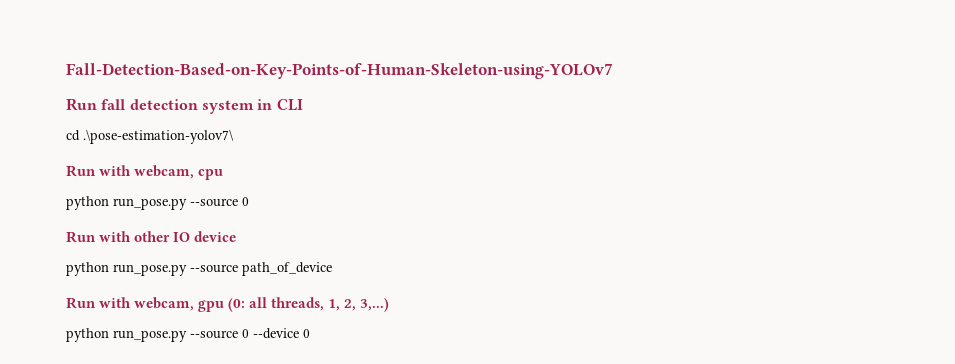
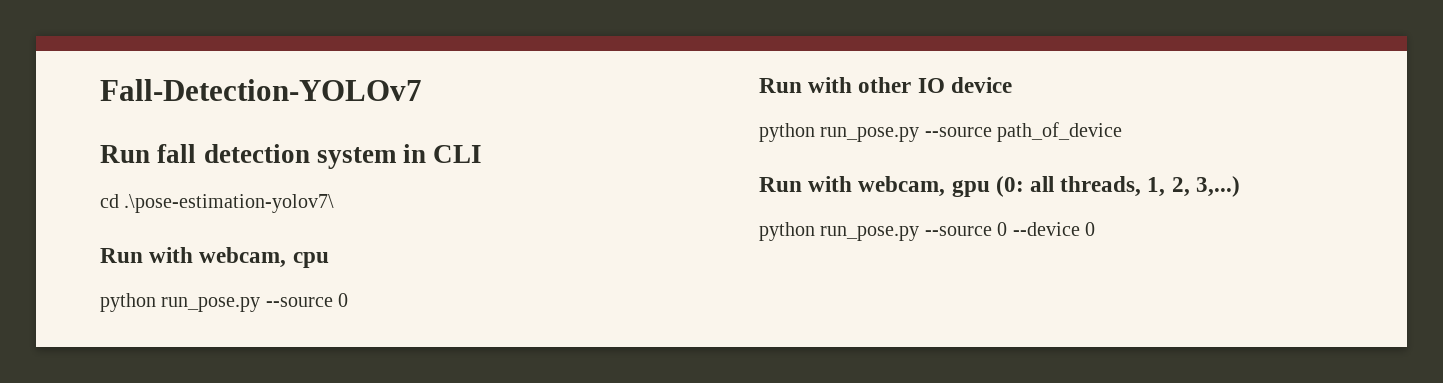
- Fall-Detection-Based-on-Key-Points-of-Human-Skeleton-using-YOLOv7
+ Fall-Detection-YOLOv7

